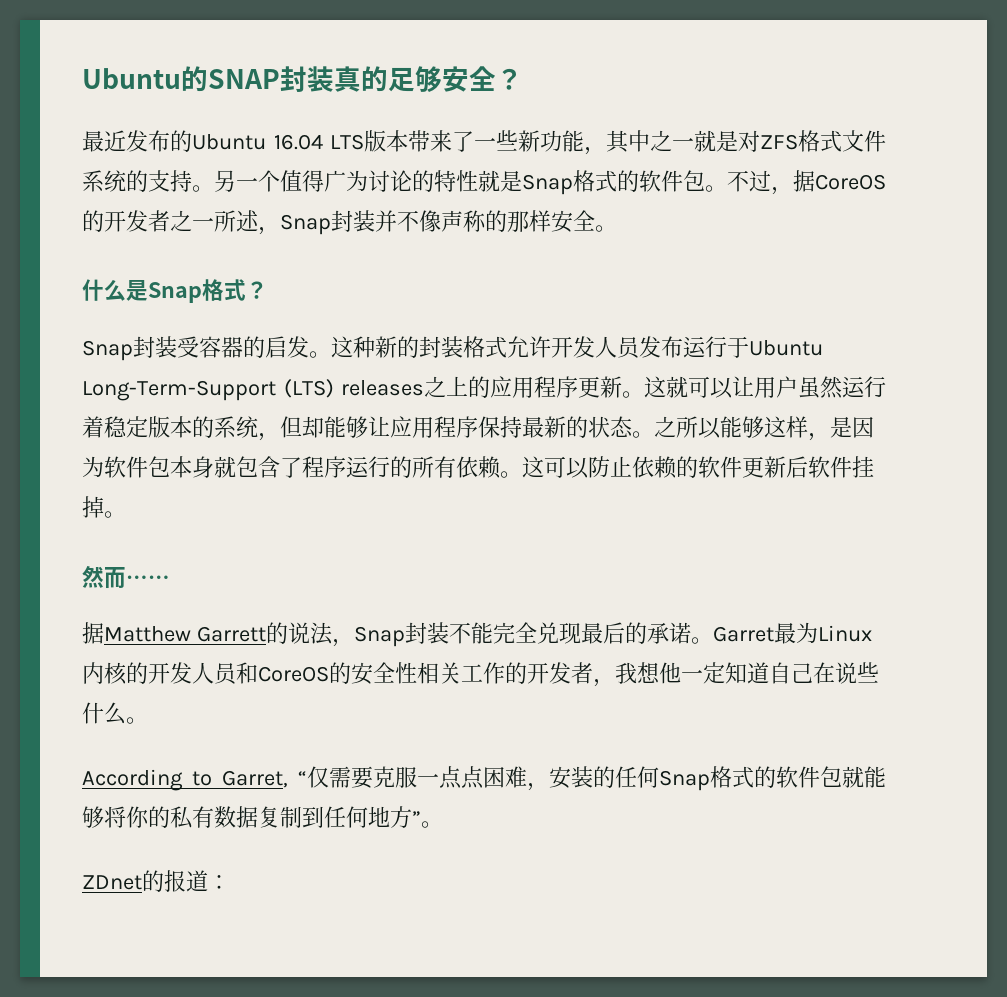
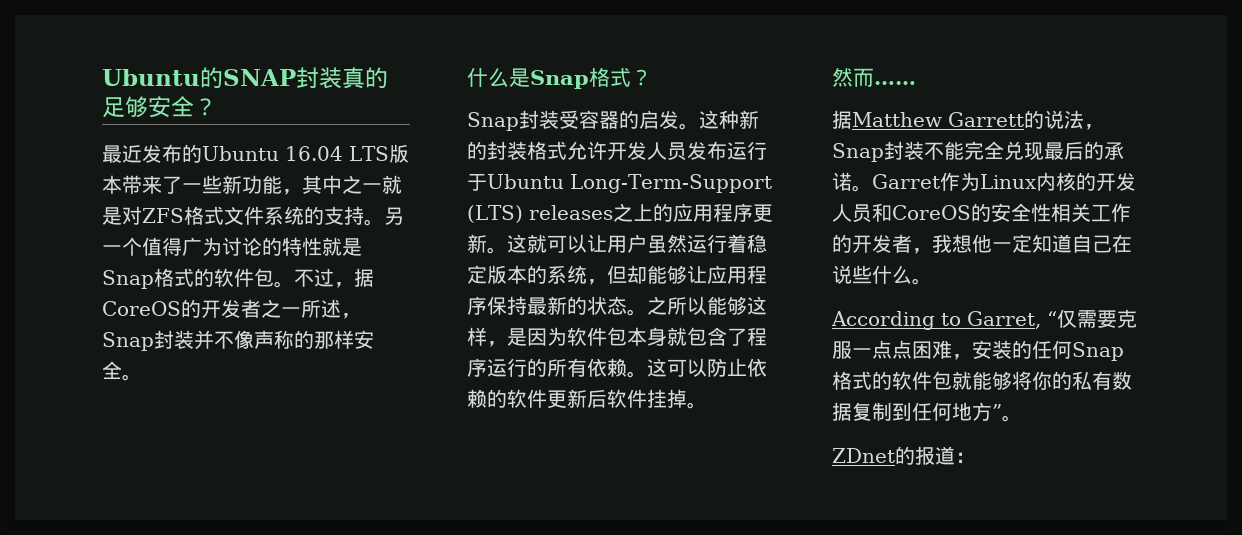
- Garret最为Linux内核的开发人员和CoreOS的安全性相关工作的开发者，我想他一定知道自己在说些什么。
+ Garret作为Linux内核的开发人员和CoreOS的安全性相关工作的开发者，我想他一定知道自己在说些什么。

